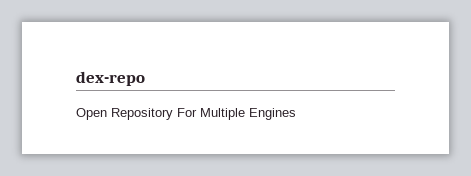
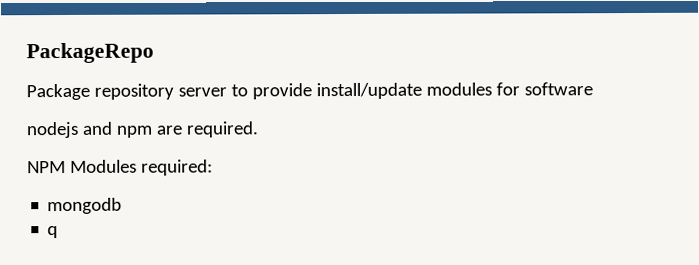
- dex-repo
- Open Repository For Multiple Engines
+ PackageRepo
+ Package repository server to provide install/update modules for software
+ nodejs and npm are required.
+ NPM Modules required:
+ mongodb
+ q

